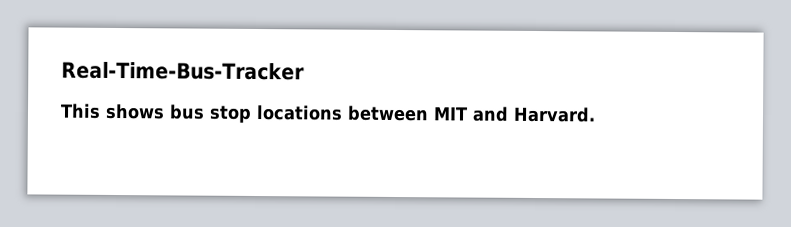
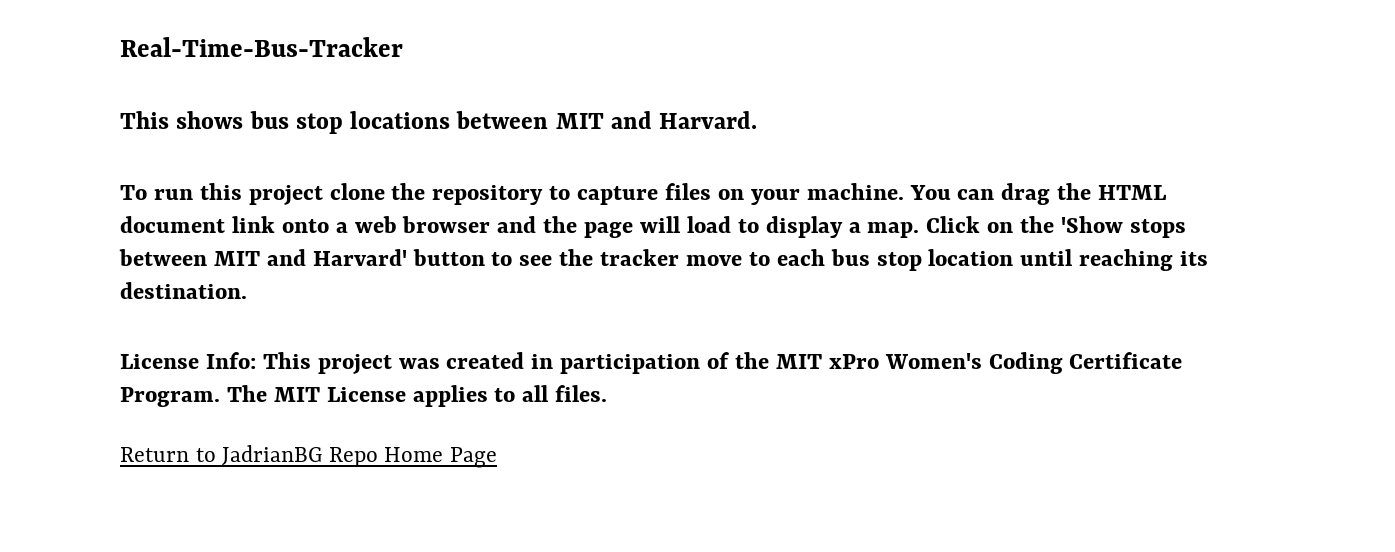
+ To run this project clone the repository to capture files on your machine. You can drag the HTML document link onto a web browser and the page will load to display a map. Click on the 'Show stops between MIT and Harvard' button to see the tracker move to each bus stop location until reaching its destination.
+ License Info: This project was created in participation of the MIT xPro Women's Coding Certificate Program. The MIT License applies to all files.
+ Return to JadrianBG Repo Home Page

